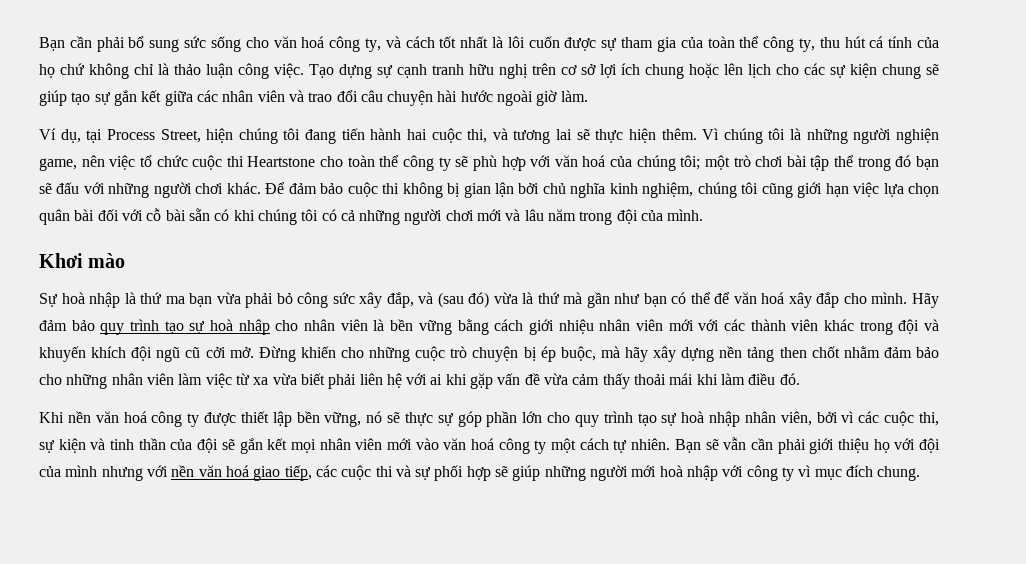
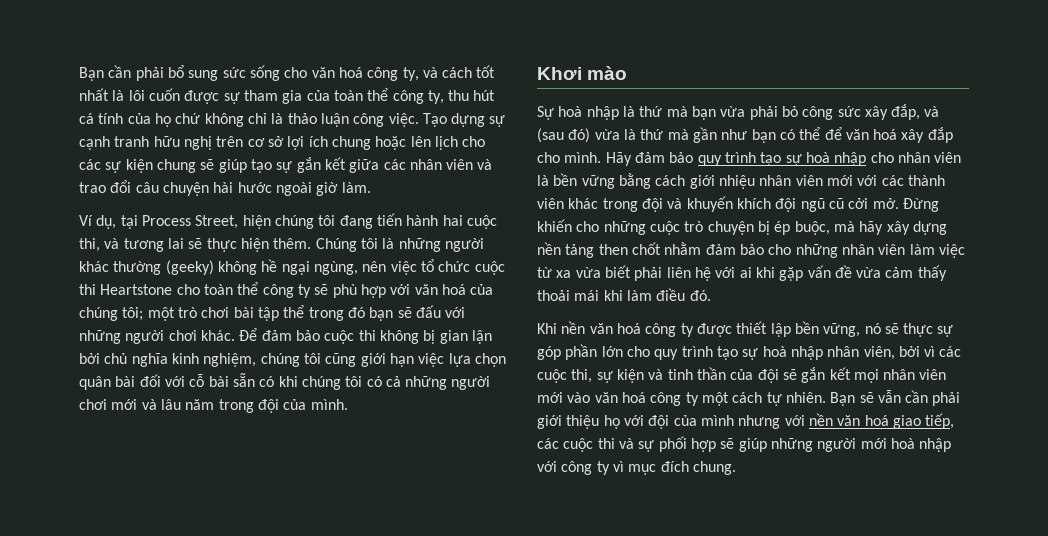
- Vì chúng tôi là những người nghiện game, nên việc tổ chức cuộc thi Heartstone cho toàn thể công ty sẽ phù hợp với văn hoá của chúng tôi; một trò chơi bài tập thể trong đó bạn sẽ đấu với những người chơi khác.
+ Chúng tôi là những người khác thường (geeky) không hề ngại ngùng, nên việc tổ chức cuộc thi Heartstone cho toàn thể công ty sẽ phù hợp với văn hoá của chúng tôi; một trò chơi bài tập thể trong đó bạn sẽ đấu với những người chơi khác.
- Sự hoà nhập là thứ ma bạn vừa phải bỏ công sức xây đắp, và (sau đó) vừa là thứ mà gần như bạn có thể để văn hoá xây đắp cho mình.
+ Sự hoà nhập là thứ mà bạn vừa phải bỏ công sức xây đắp, và (sau đó) vừa là thứ mà gần như bạn có thể để văn hoá xây đắp cho mình.

